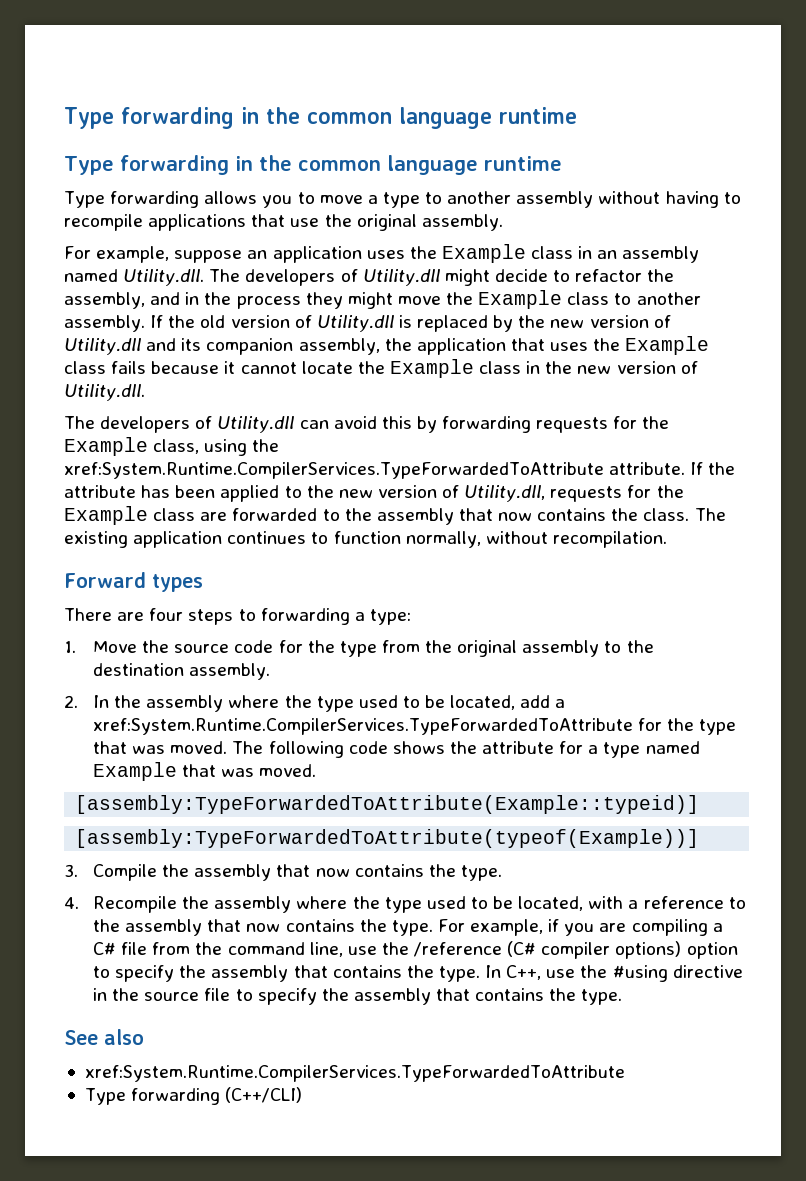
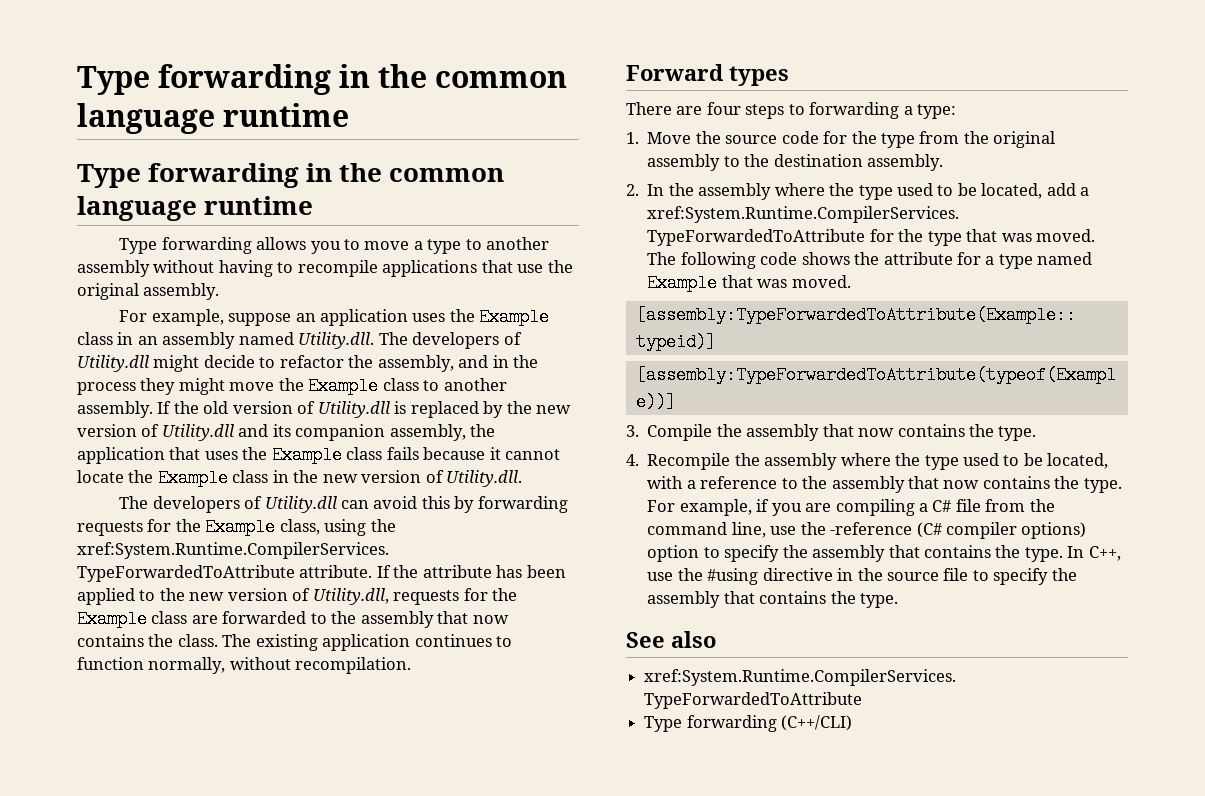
- For example, if you are compiling a C# file from the command line, use the /reference (C# compiler options) option to specify the assembly that contains the type.
+ For example, if you are compiling a C# file from the command line, use the -reference (C# compiler options) option to specify the assembly that contains the type.

